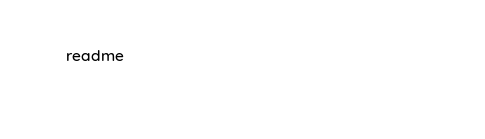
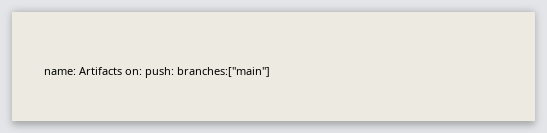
- readme
+ name: Artifacts on: push: branches:["main"]

